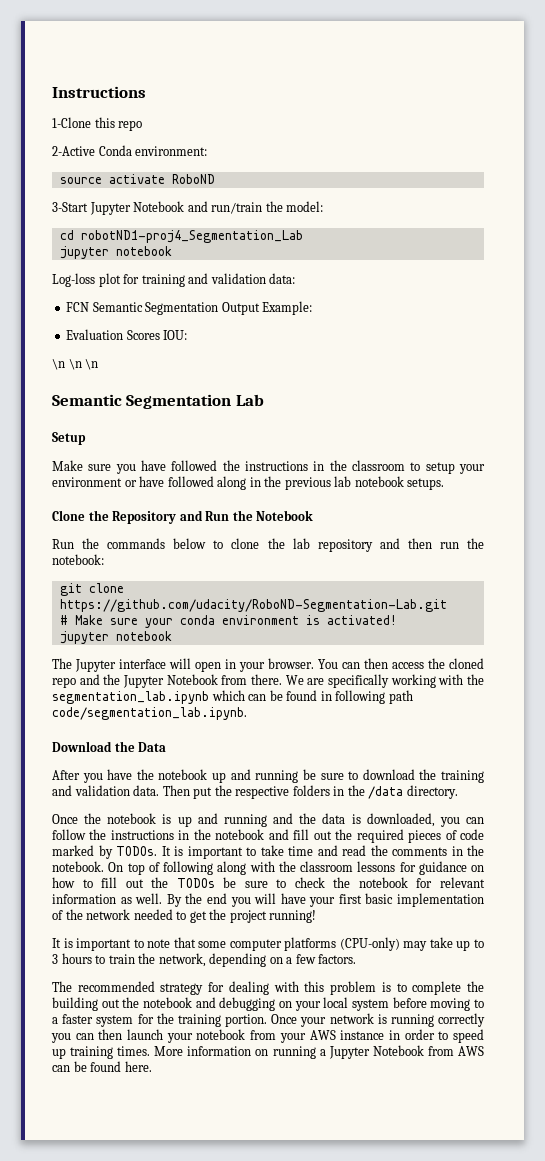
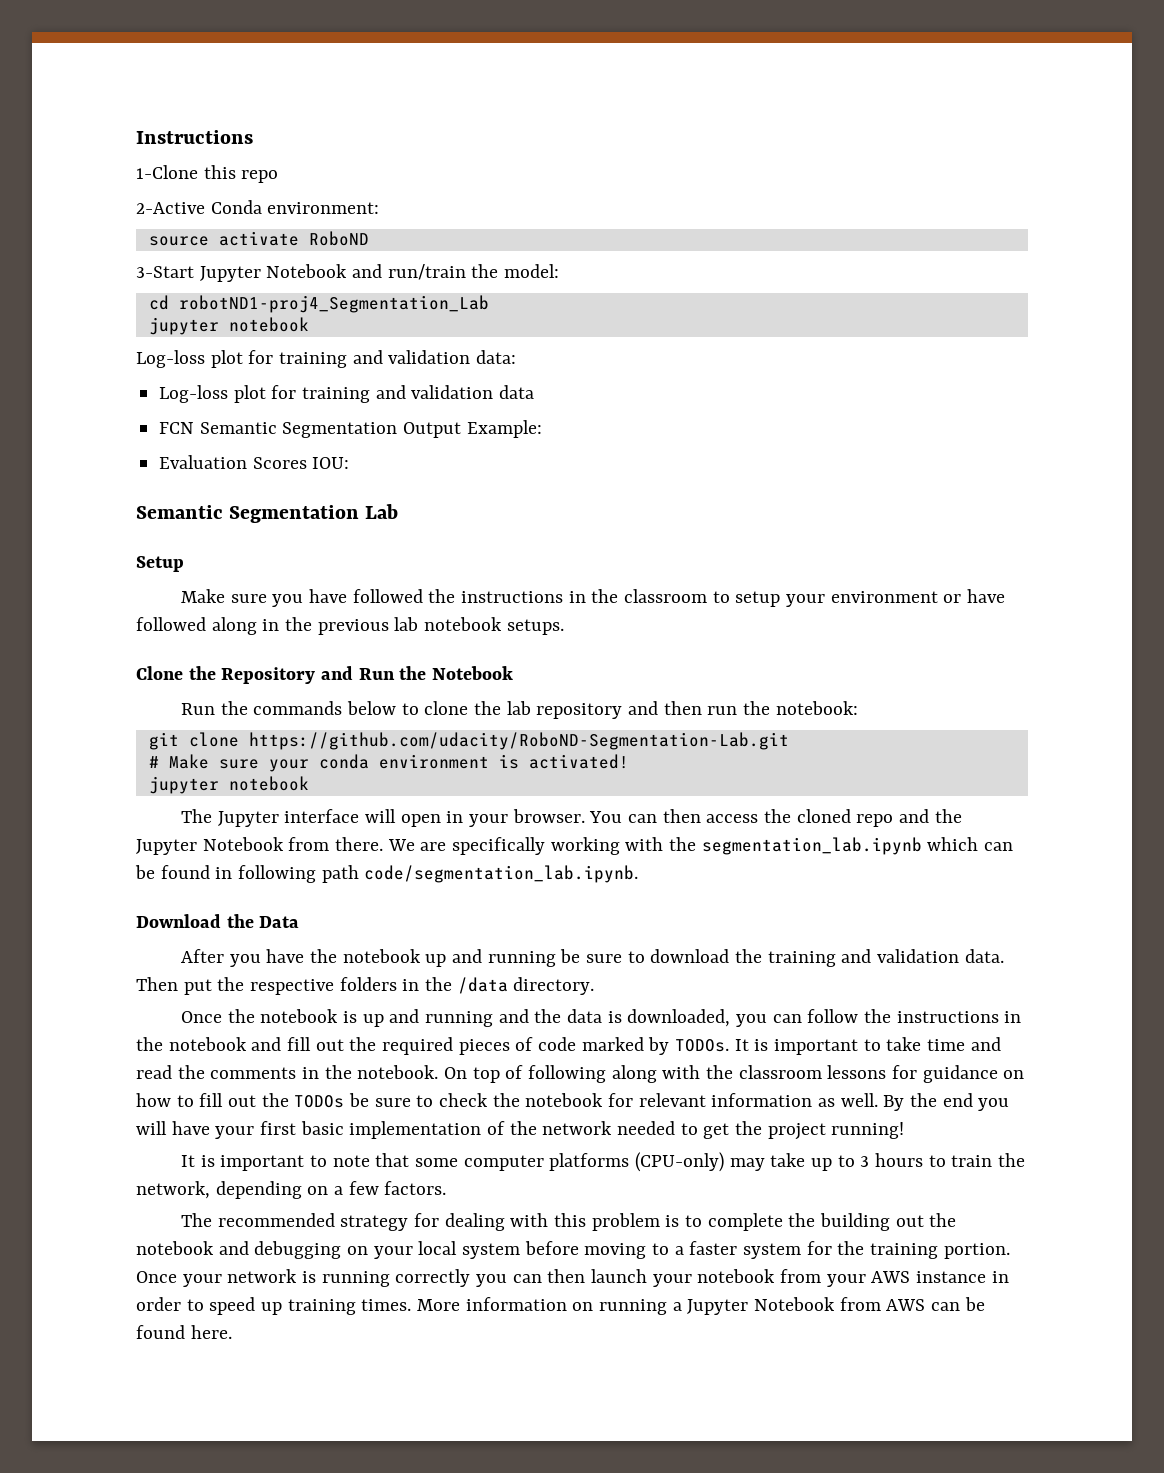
+ Log-loss plot for training and validation data
- \n \n \n

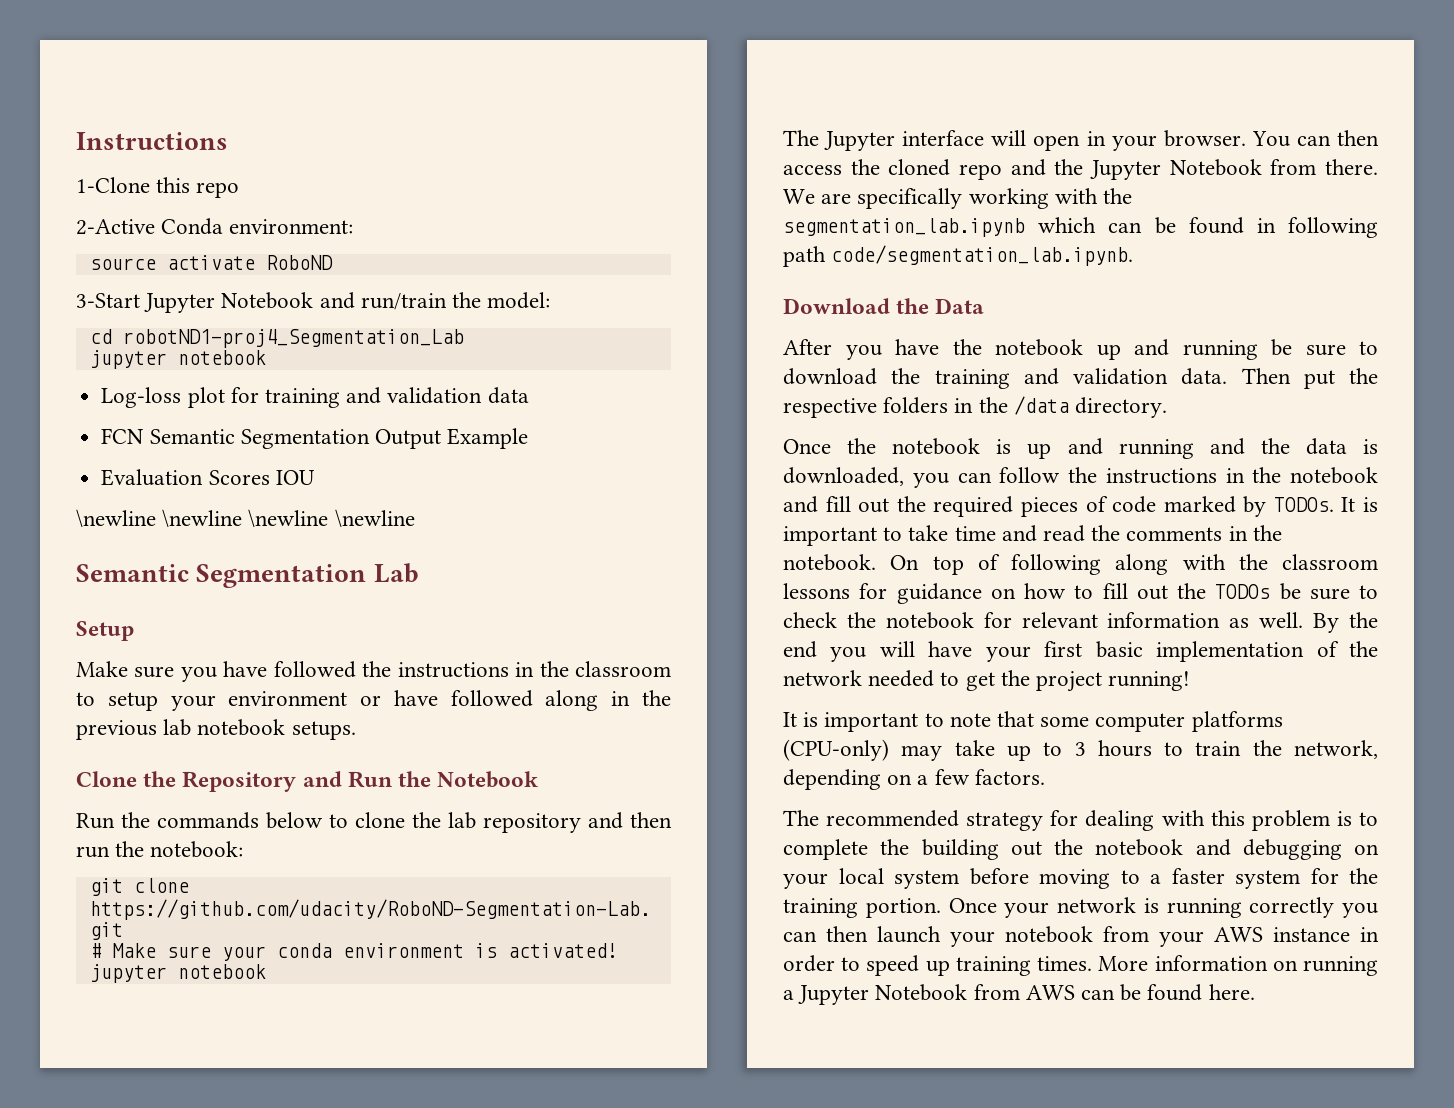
- Log-loss plot for training and validation data:
- FCN Semantic Segmentation Output Example:
+ FCN Semantic Segmentation Output Example
- Evaluation Scores IOU:
+ Evaluation Scores IOU
+ \newline \newline \newline \newline

